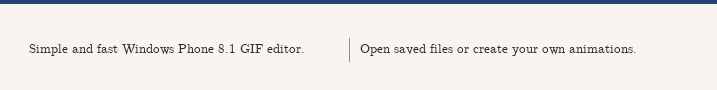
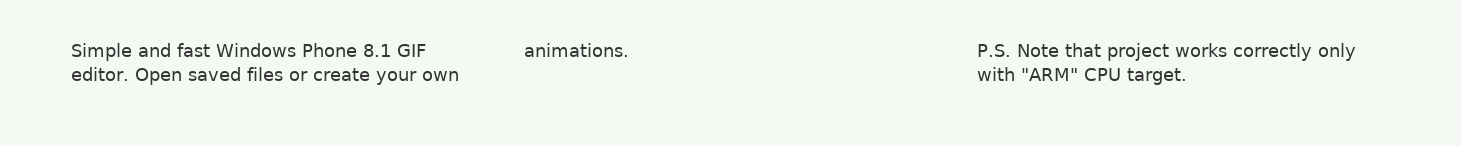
+ P.S. Note that project works correctly only with "ARM" CPU target.

